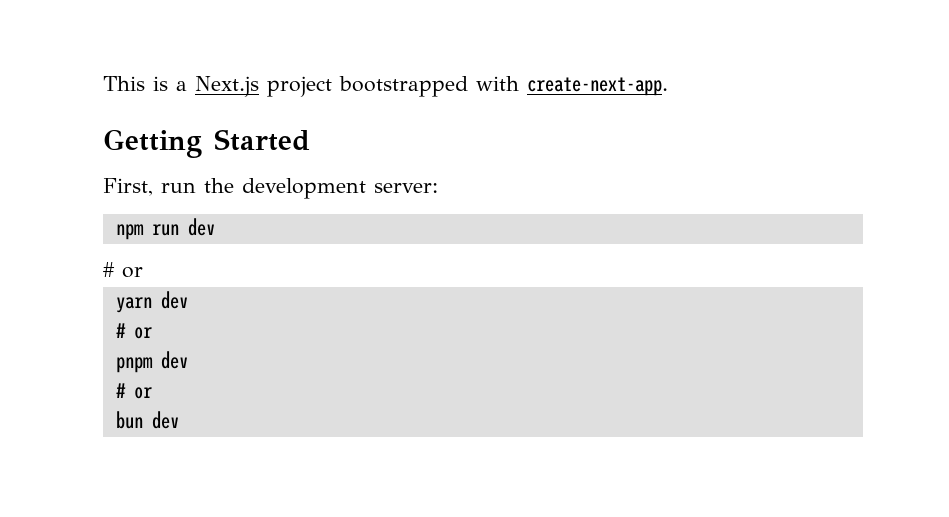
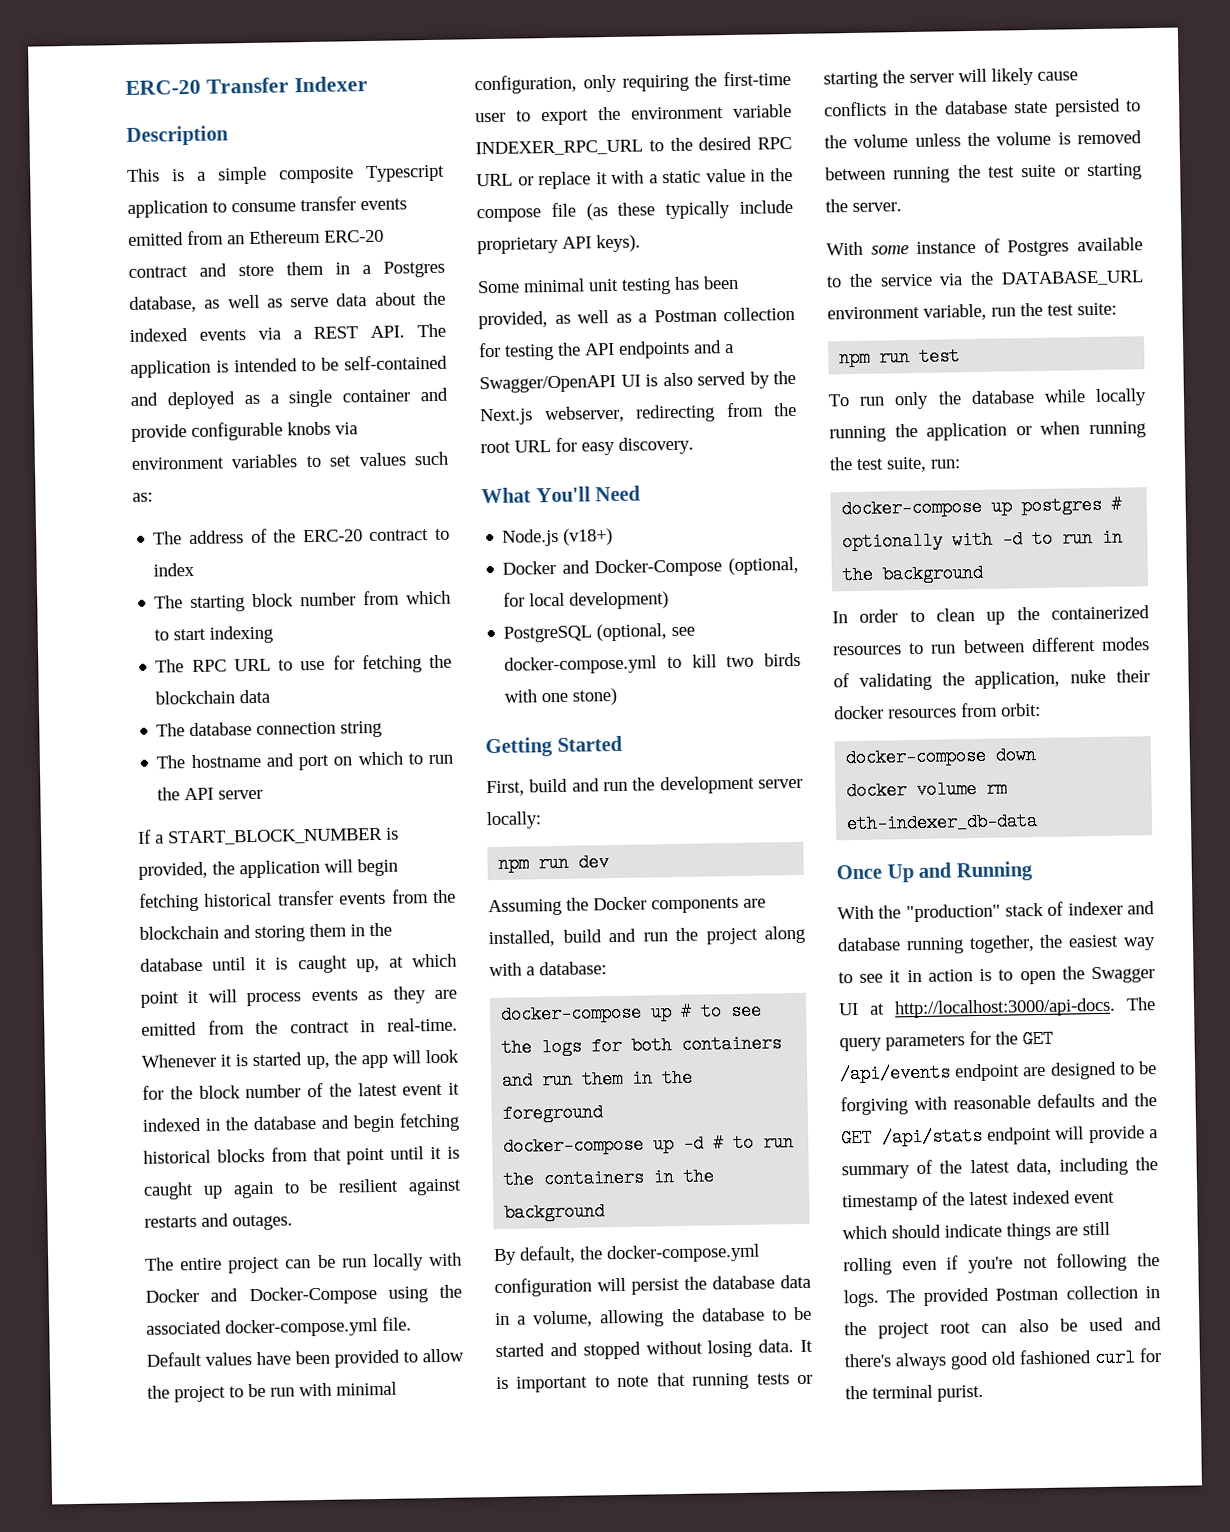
- This is a Next.js project bootstrapped with create-next-app.
+ ERC-20 Transfer Indexer
+ Description
+ This is a simple composite Typescript application to consume transfer events emitted from an Ethereum ERC-20 contract and store them in a Postgres database, as well as serve data about the indexed events via a REST API. The application is intended to be self-contained and deployed as a single container and provide configurable knobs via environment variables to set values such as:
+ The address of the ERC-20 contract to index
+ The starting block number from which to start indexing
+ The RPC URL to use for fetching the blockchain data
+ The database connection string
+ The hostname and port on which to run the API server
+ If a START_BLOCK_NUMBER is provided, the application will begin fetching historical transfer events from the blockchain and storing them in the database until it is caught up, at which point it will process events as they are emitted from the contract in real-time. Whenever it is started up, the app will look for the block number of the latest event it indexed in the database and begin fetching historical blocks from that point until it is caught up again to be resilient against restarts and outages.
+ The entire project can be run locally with Docker and Docker-Compose using the associated docker-compose.yml file. Default values have been provided to allow the project to be run with minimal configuration, only requiring the first-time user to export the environment variable INDEXER_RPC_URL to the desired RPC URL or replace it with a static value in the compose file (as these typically include proprietary API keys).
+ Some minimal unit testing has been provided, as well as a Postman collection for testing the API endpoints and a Swagger/OpenAPI UI is also served by the Next.js webserver, redirecting from the root URL for easy discovery.
+ What You'll Need
+ Node.js (v18+)
+ Docker and Docker-Compose (optional, for local development)
+ PostgreSQL (optional, see docker-compose.yml to kill two birds with one stone)
- First, run the development server:
+ First, build and run the development server locally:
  npm run dev
- # or
- yarn dev
- # or
- pnpm dev
- # or
- bun dev
+ Assuming the Docker components are installed, build and run the project along with a database:
+ docker-compose up # to see the logs for both containers and run them in the foreground
+ docker-compose up -d # to run the containers in the background
+ By default, the docker-compose.yml configuration will persist the database data in a volume, allowing the database to be started and stopped without losing data. It is important to note that running tests or starting the server will likely cause conflicts in the database state persisted to the volume unless the volume is removed between running the test suite or starting the server.
+ With some instance of Postgres available to the service via the DATABASE_URL environment variable, run the test suite:
+ npm run test
+ To run only the database while locally running the application or when running the test suite, run:
+ docker-compose up postgres # optionally with -d to run in the background
+ In order to clean up the containerized resources to run between different modes of validating the application, nuke their docker resources from orbit:
+ docker-compose down
+ docker volume rm eth-indexer_db-data
+ Once Up and Running
+ With the "production" stack of indexer and database running together, the easiest way to see it in action is to open the Swagger UI at http://localhost:3000/api-docs. The query parameters for the GET /api/events endpoint are designed to be forgiving with reasonable defaults and the GET /api/stats endpoint will provide a summary of the latest data, including the timestamp of the latest indexed event which should indicate things are still rolling even if you're not following the logs. The provided Postman collection in the project root can also be used and there's always good old fashioned curl for the terminal purist.

